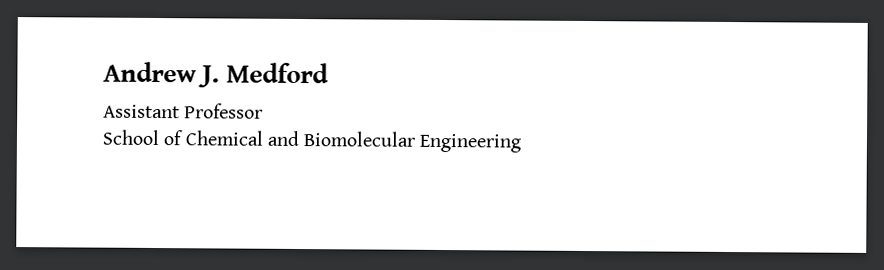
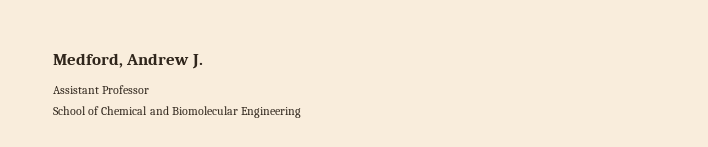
- Andrew J. Medford
+ Medford, Andrew J.

